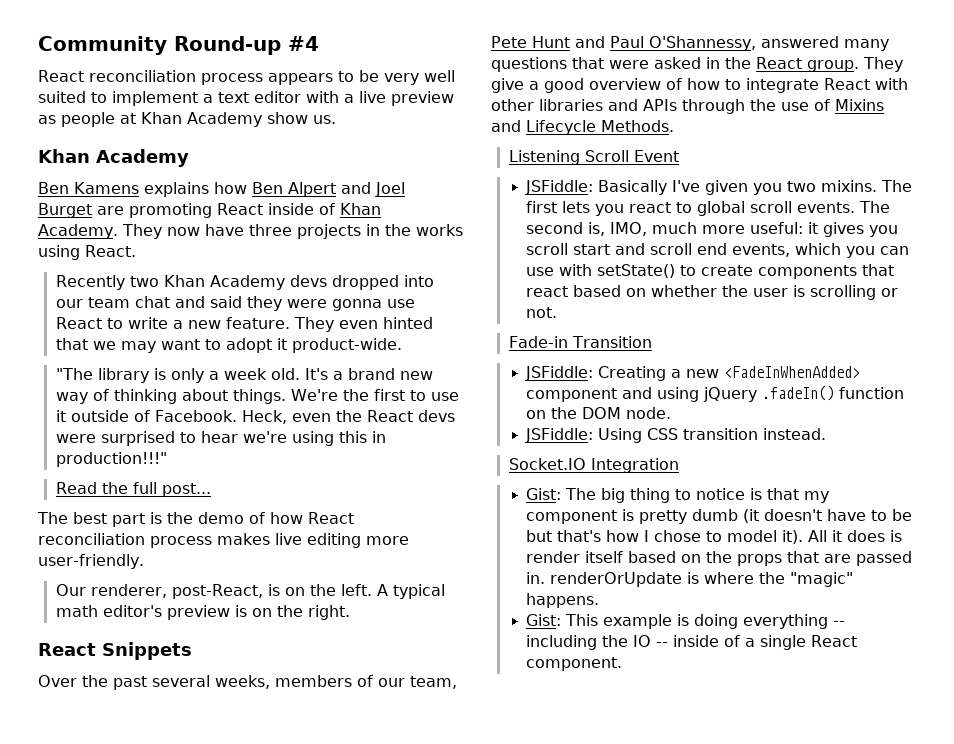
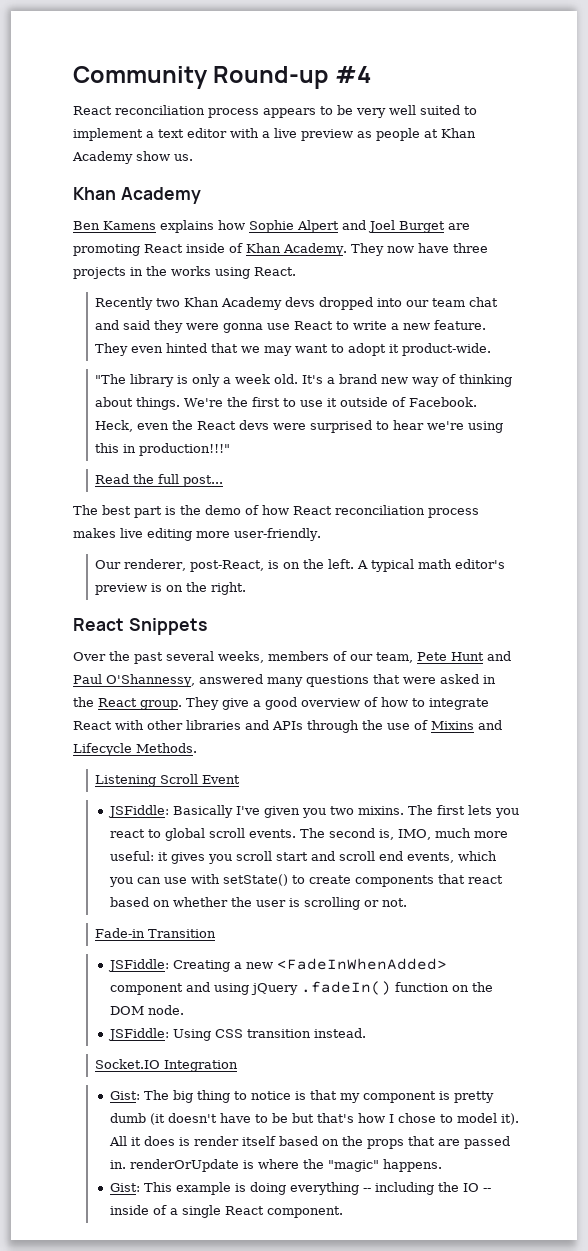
- Ben Kamens explains how Ben Alpert and Joel Burget are promoting React inside of Khan Academy.
+ Ben Kamens explains how Sophie Alpert and Joel Burget are promoting React inside of Khan Academy.

